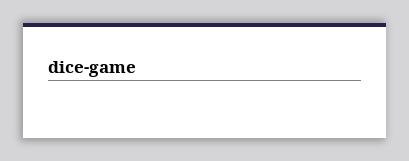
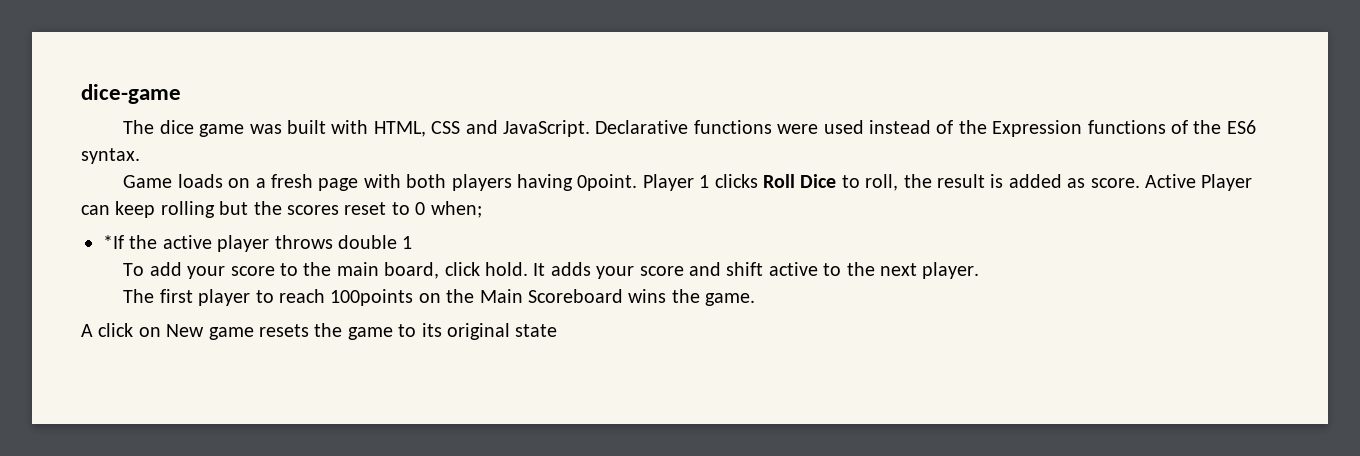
+ The dice game was built with HTML, CSS and JavaScript. Declarative functions were used instead of the Expression functions of the ES6 syntax.
+ Game loads on a fresh page with both players having 0point. Player 1 clicks Roll Dice to roll, the result is added as score. Active Player can keep rolling but the scores reset to 0 when;
+ *If the active player throws double 1
+ To add your score to the main board, click hold. It adds your score and shift active to the next player.
+ The first player to reach 100points on the Main Scoreboard wins the game.
+ A click on New game resets the game to its original state

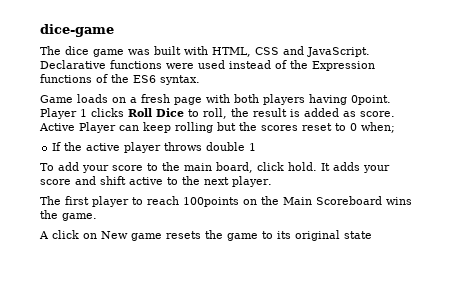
- *If the active player throws double 1
+ If the active player throws double 1

